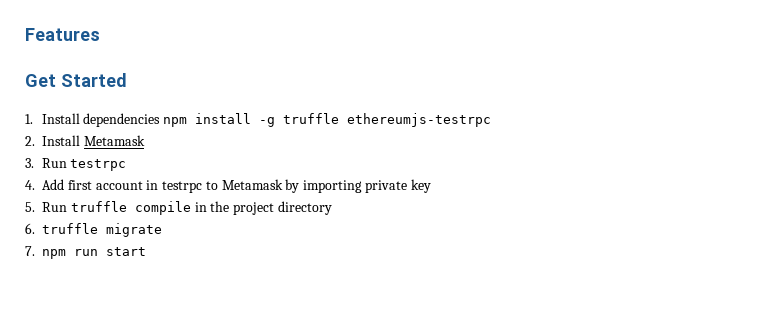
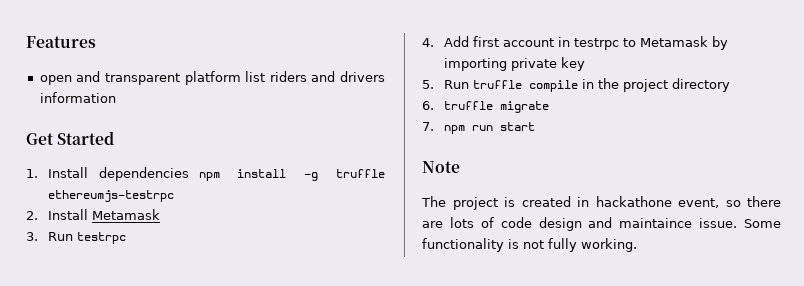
+ open and transparent platform list riders and drivers information
+ Note
+ The project is created in hackathone event, so there are lots of code design and maintaince issue. Some functionality is not fully working.

